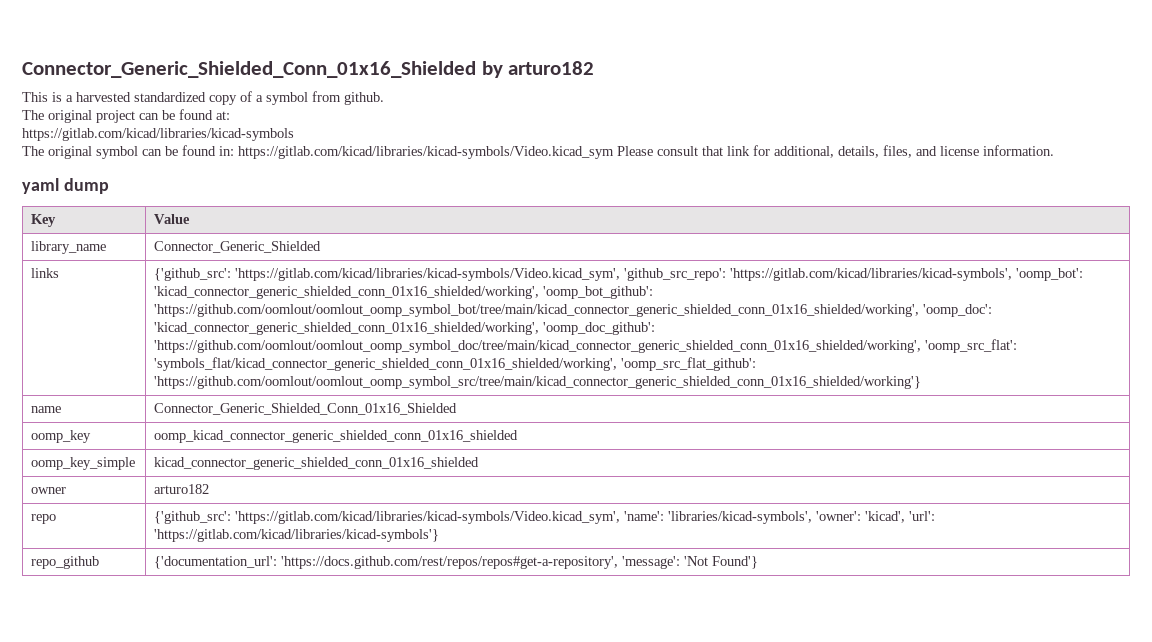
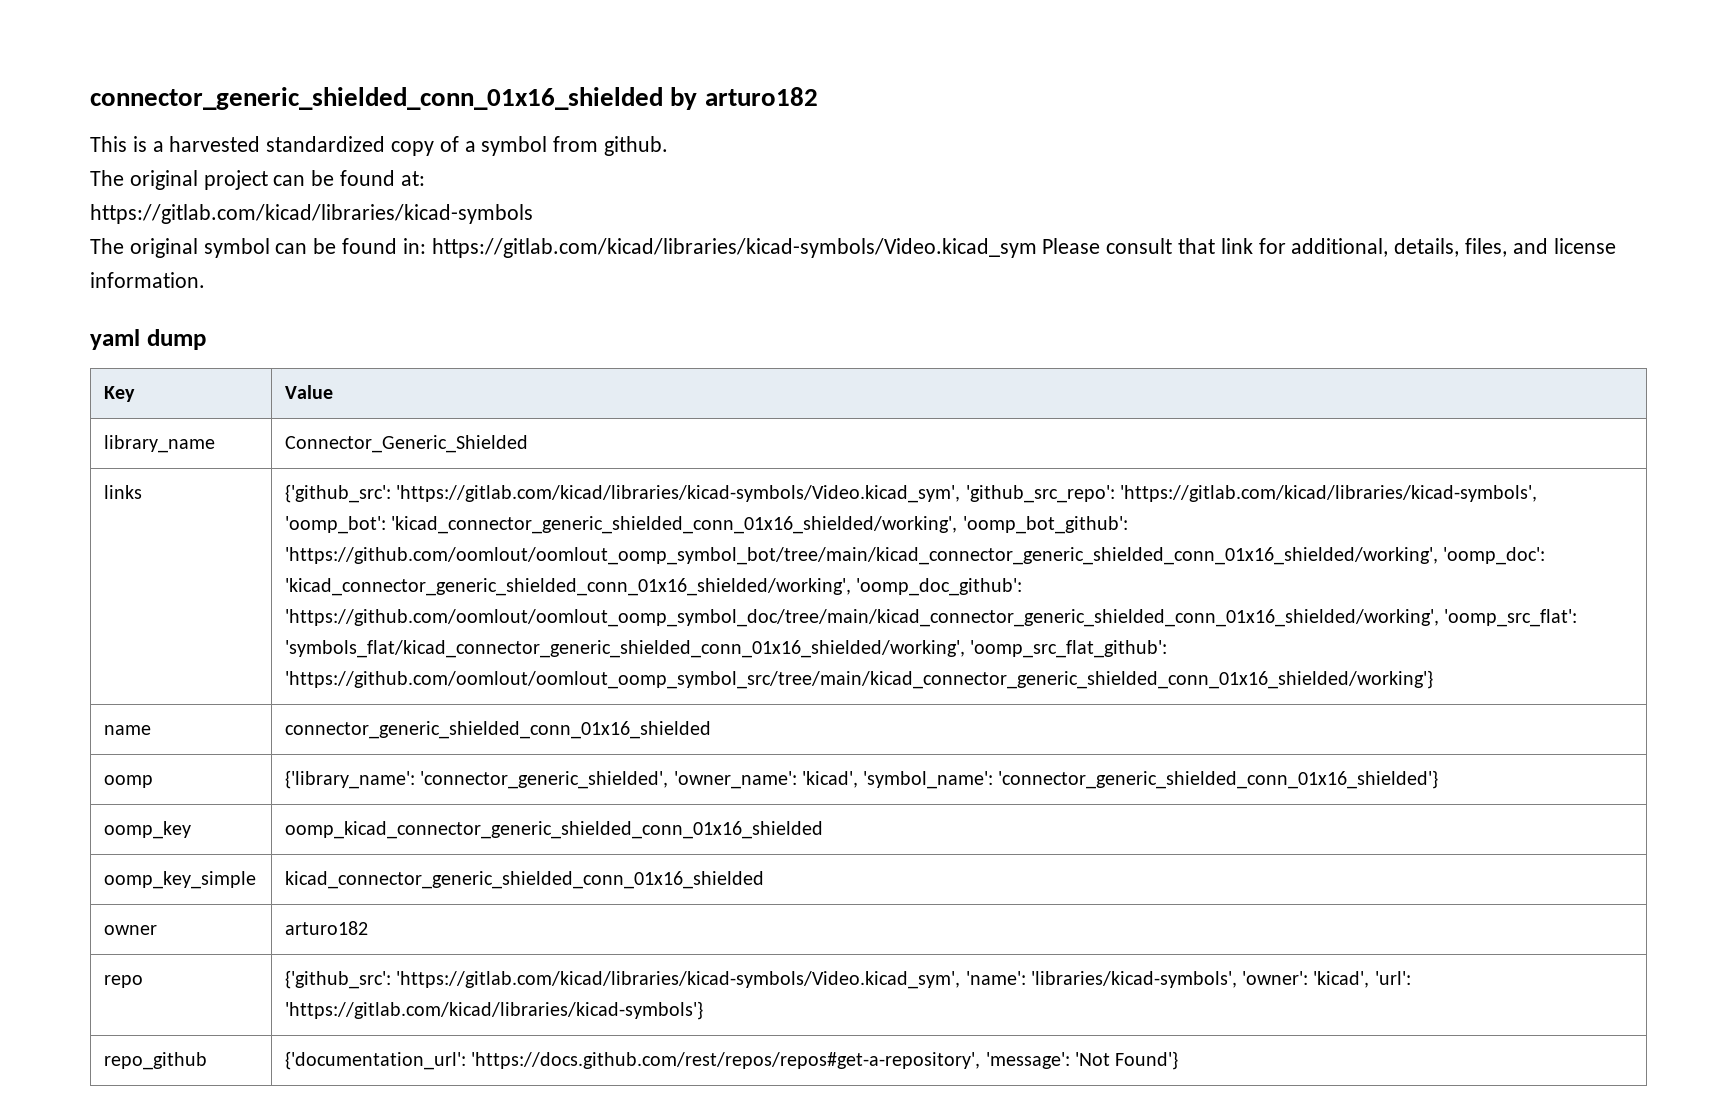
- Connector_Generic_Shielded_Conn_01x16_Shielded by arturo182
+ connector_generic_shielded_conn_01x16_shielded by arturo182
- name | Connector_Generic_Shielded_Conn_01x16_Shielded
+ name | connector_generic_shielded_conn_01x16_shielded
+ oomp | {'library_name': 'connector_generic_shielded', 'owner_name': 'kicad', 'symbol_name': 'connector_generic_shielded_conn_01x16_shielded'}

